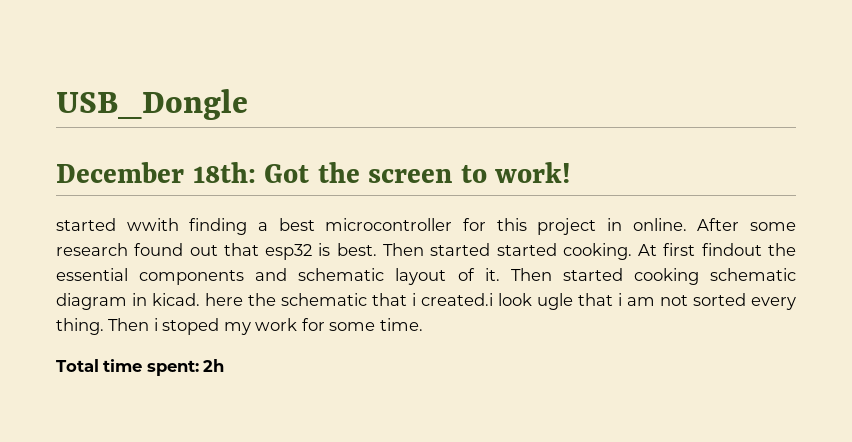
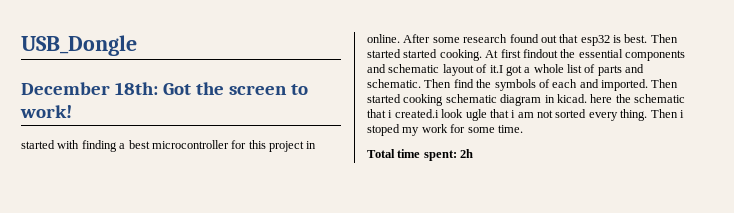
- started wwith finding a best microcontroller for this project in online.
+ started with finding a best microcontroller for this project in online.
- At first findout the essential components and schematic layout of it.
+ At first findout the essential components and schematic layout of it.I got a whole list of parts and schematic. Then find the symbols of each and imported.

